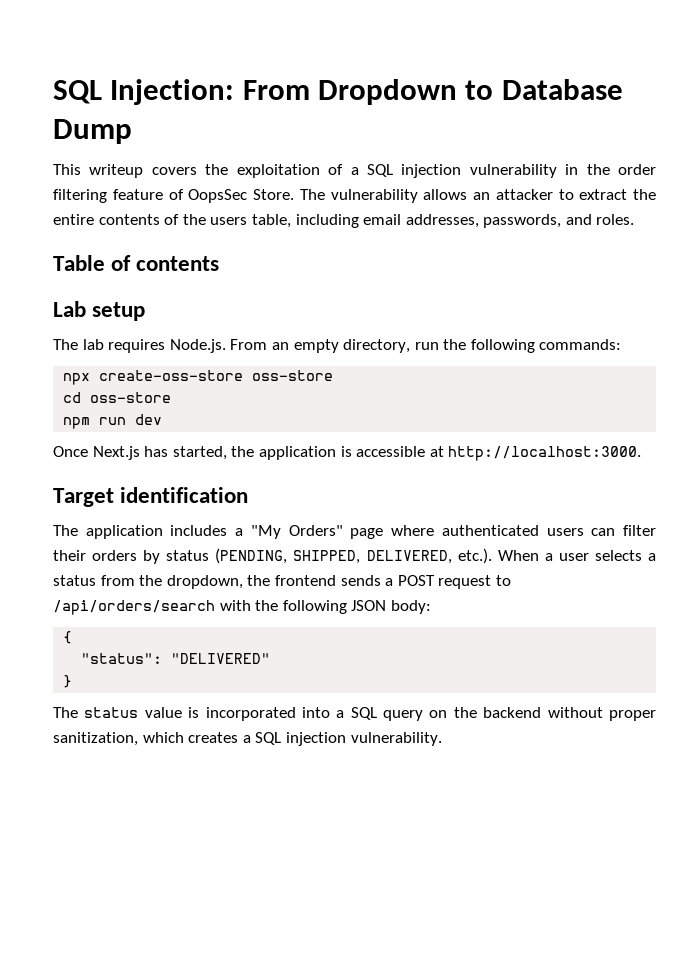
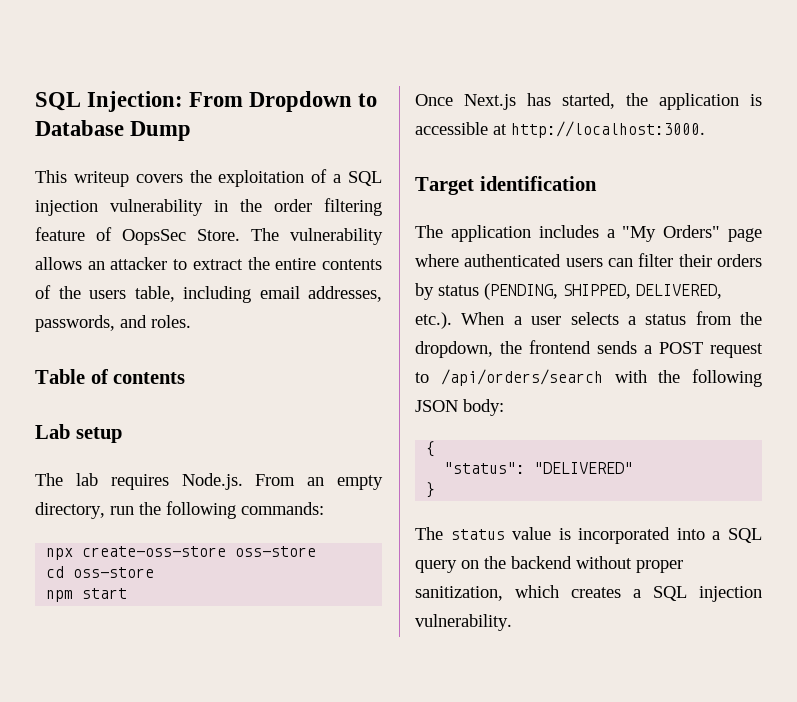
- npm run dev
+ npm start

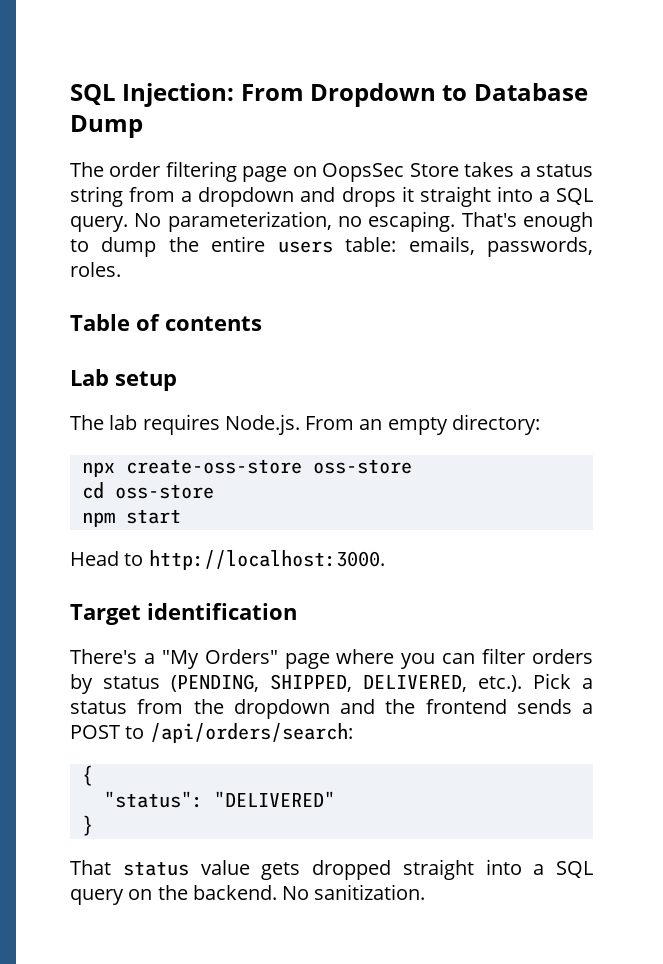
- This writeup covers the exploitation of a SQL injection vulnerability in the order filtering feature of OopsSec Store. The vulnerability allows an attacker to extract the entire contents of the users table, including email addresses, passwords, and roles.
+ The order filtering page on OopsSec Store takes a status string from a dropdown and drops it straight into a SQL query. No parameterization, no escaping. That's enough to dump the entire users table: emails, passwords, roles.
- The lab requires Node.js. From an empty directory, run the following commands:
+ The lab requires Node.js. From an empty directory:
- Once Next.js has started, the application is accessible at http://localhost:3000.
+ Head to http://localhost:3000.
- The application includes a "My Orders" page where authenticated users can filter their orders by status (PENDING, SHIPPED, DELIVERED, etc.). When a user selects a status from the dropdown, the frontend sends a POST request to /api/orders/search with the following JSON body:
+ There's a "My Orders" page where you can filter orders by status (PENDING, SHIPPED, DELIVERED, etc.). Pick a status from the dropdown and the frontend sends a POST to /api/orders/search:
- The status value is incorporated into a SQL query on the backend without proper sanitization, which creates a SQL injection vulnerability.
+ That status value gets dropped straight into a SQL query on the backend. No sanitization.

